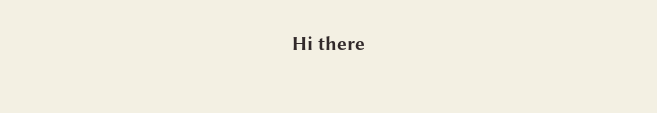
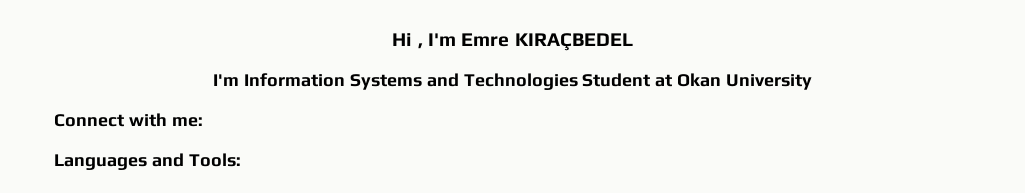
- Hi there
+ Hi , I'm Emre KIRAÇBEDEL
+ I'm Information Systems and Technologies Student at Okan University
+ Connect with me:
+ Languages and Tools:

